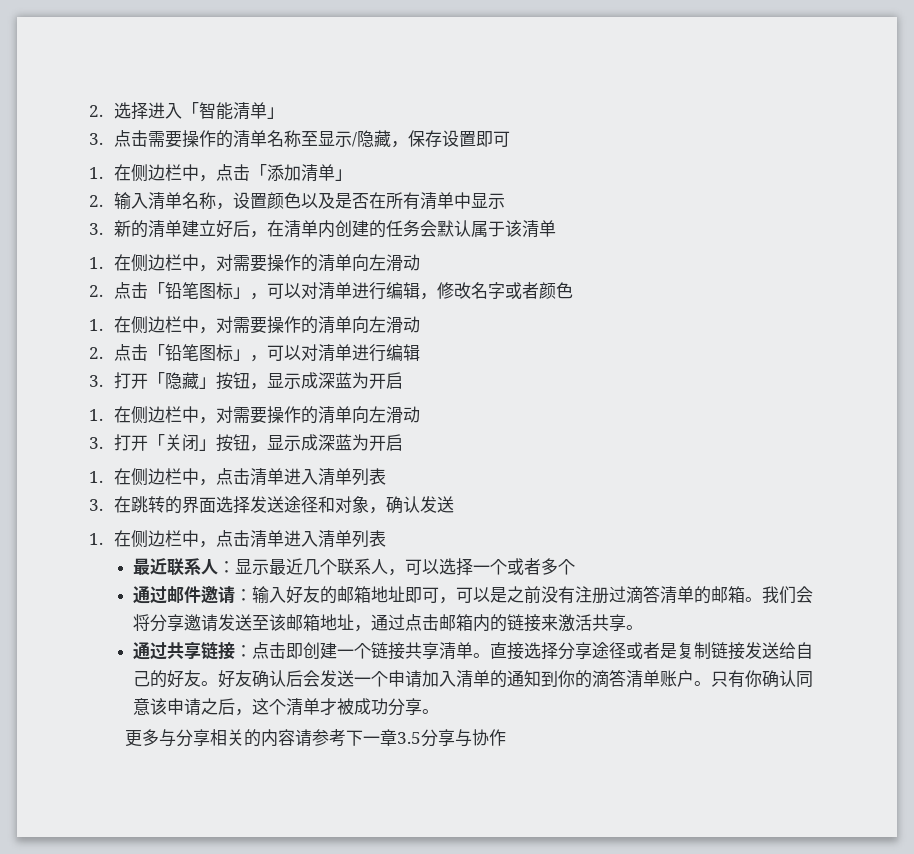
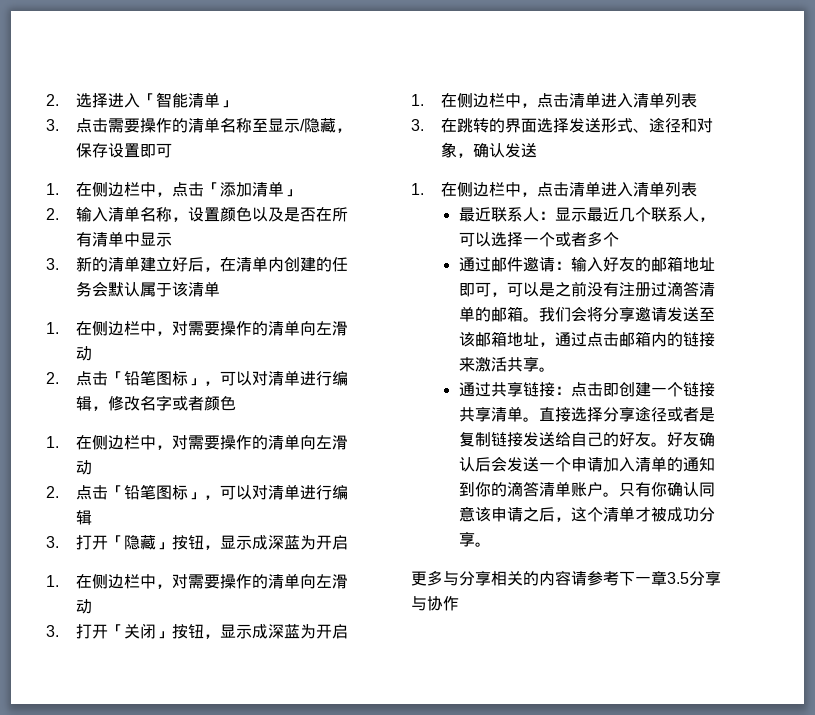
- 3.在跳转的界面选择发送途径和对象，确认发送
+ 3.在跳转的界面选择发送形式、途径和对象，确认发送

